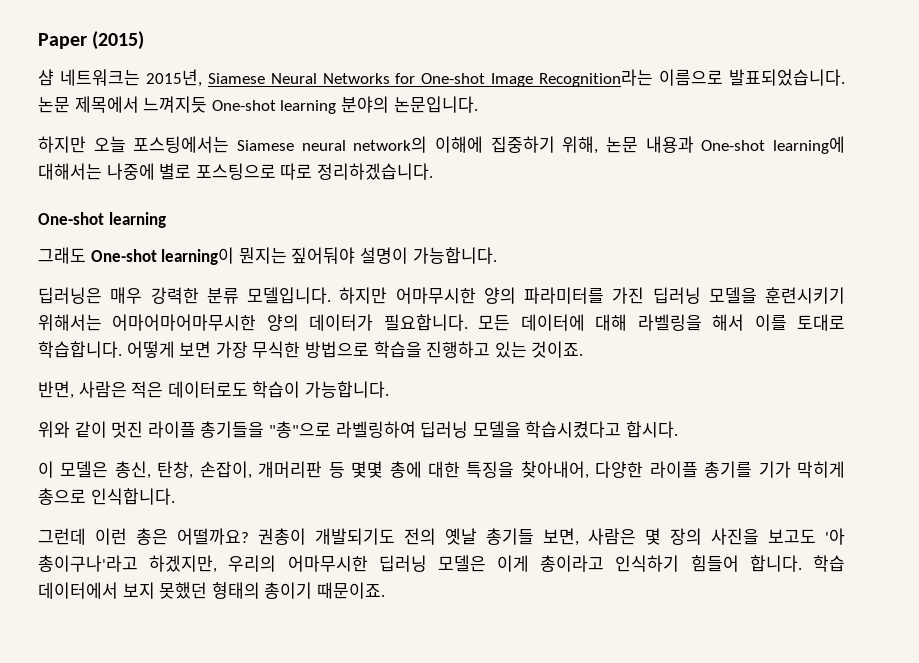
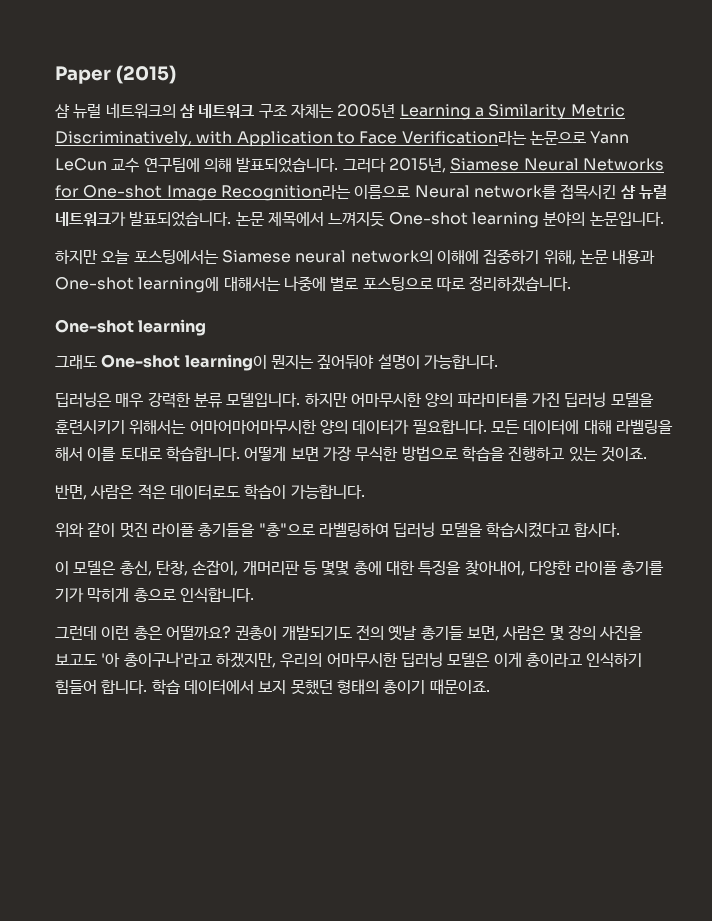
- 샴 네트워크는 2015년, Siamese Neural Networks for One-shot Image Recognition라는 이름으로 발표되었습니다.
+ 샴 뉴럴 네트워크의 샴 네트워크 구조 자체는 2005년 Learning a Similarity Metric Discriminatively, with Application to Face Verification라는 논문으로 Yann LeCun 교수 연구팀에 의해 발표되었습니다. 그러다 2015년, Siamese Neural Networks for One-shot Image Recognition라는 이름으로 Neural network를 접목시킨 샴 뉴럴 네트워크가 발표되었습니다.

